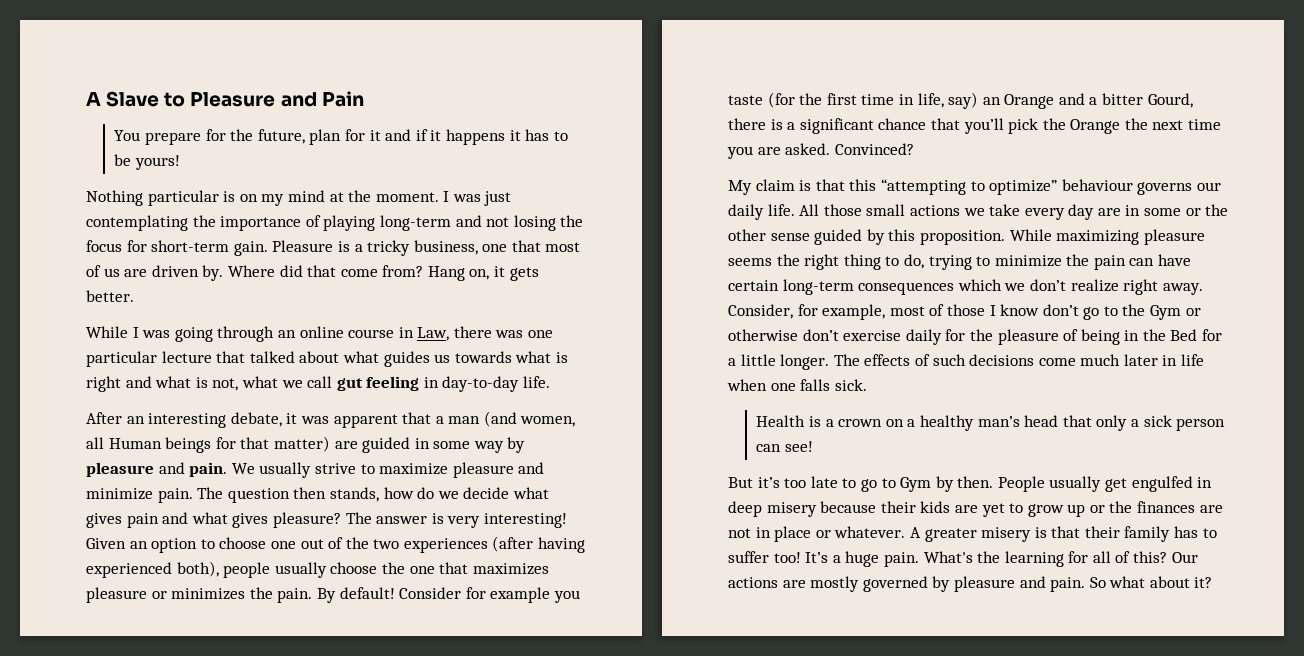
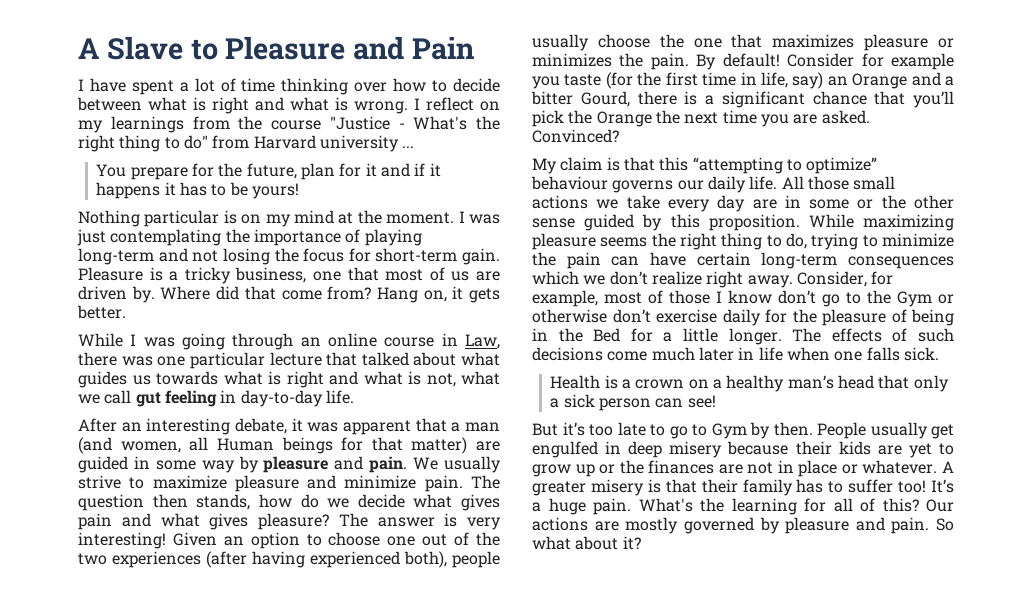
+ I have spent a lot of time thinking over how to decide between what is right and what is wrong. I reflect on my learnings from the course "Justice - What's the right thing to do" from Harvard university ...

